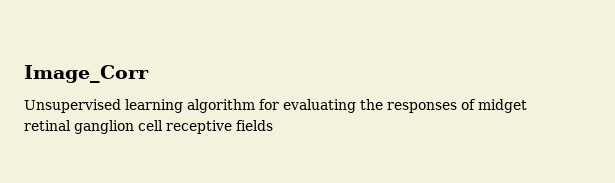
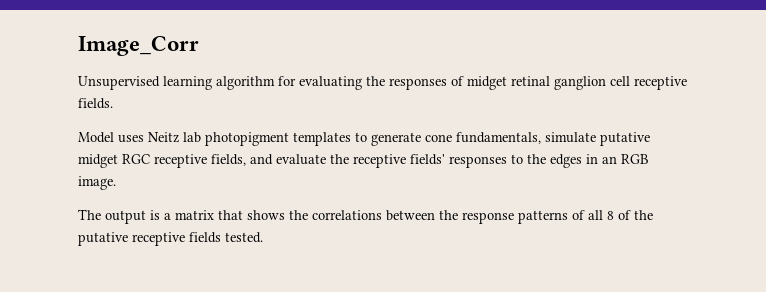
- Unsupervised learning algorithm for evaluating the responses of midget retinal ganglion cell receptive fields
+ Unsupervised learning algorithm for evaluating the responses of midget retinal ganglion cell receptive fields.
+ Model uses Neitz lab photopigment templates to generate cone fundamentals, simulate putative midget RGC receptive fields, and evaluate the receptive fields' responses to the edges in an RGB image.
+ The output is a matrix that shows the correlations between the response patterns of all 8 of the putative receptive fields tested.

